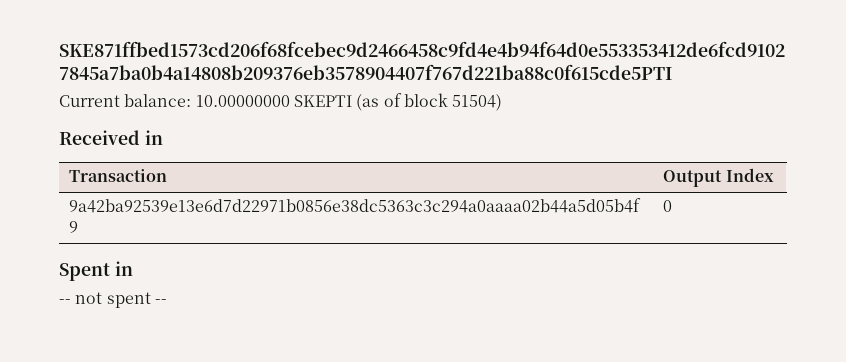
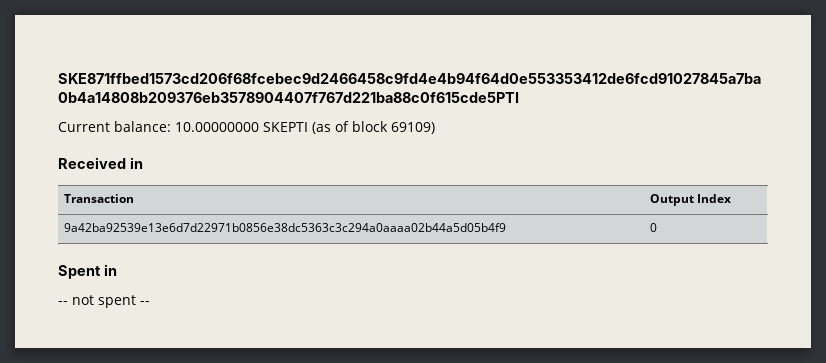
- Current balance: 10.00000000 SKEPTI (as of block 51504)
+ Current balance: 10.00000000 SKEPTI (as of block 69109)

